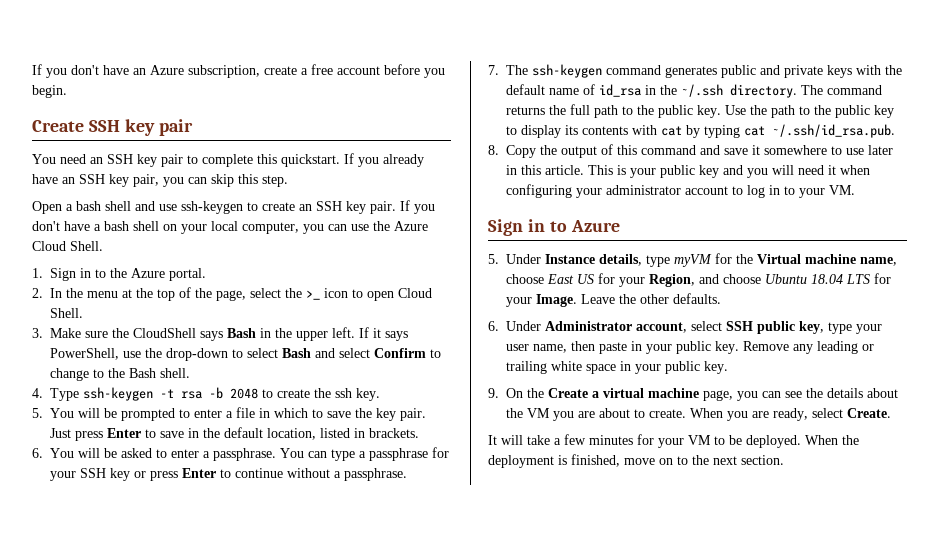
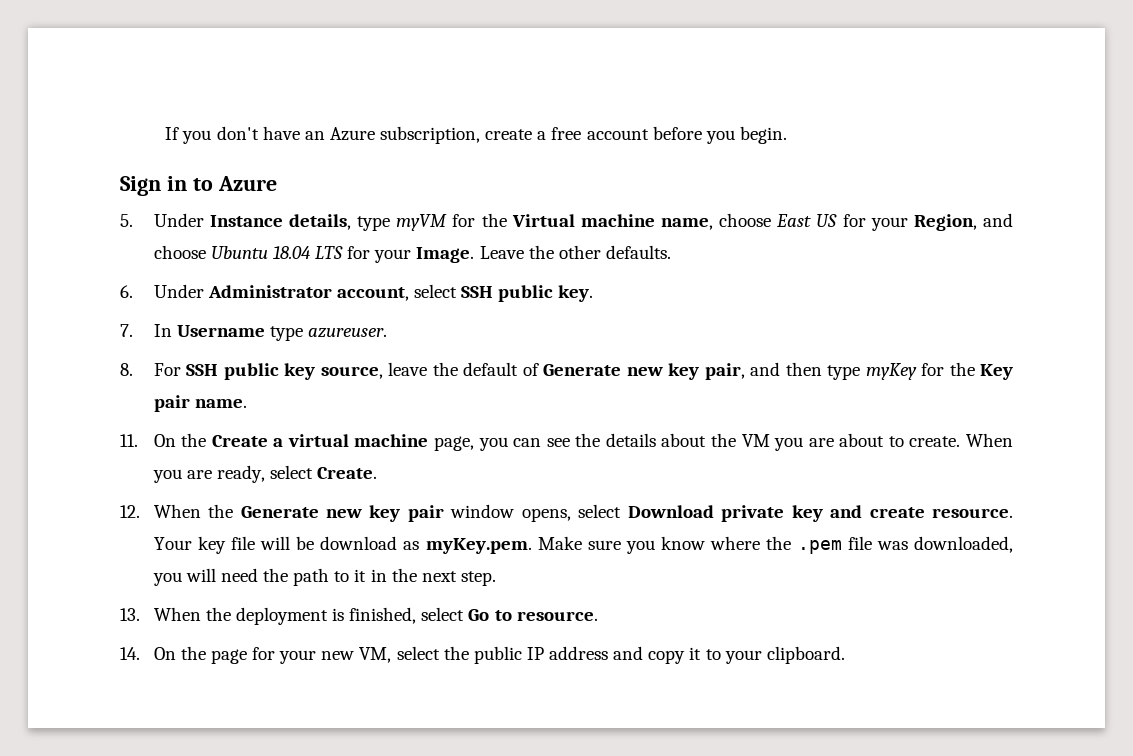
- Create SSH key pair
- You need an SSH key pair to complete this quickstart. If you already have an SSH key pair, you can skip this step.
- Open a bash shell and use ssh-keygen to create an SSH key pair. If you don't have a bash shell on your local computer, you can use the Azure Cloud Shell.
- 1. Sign in to the Azure portal.
- 2. In the menu at the top of the page, select the >_ icon to open Cloud Shell.
- 3. Make sure the CloudShell says Bash in the upper left. If it says PowerShell, use the drop-down to select Bash and select Confirm to change to the Bash shell.
- 4. Type ssh-keygen -t rsa -b 2048 to create the ssh key.
- 5. You will be prompted to enter a file in which to save the key pair. Just press Enter to save in the default location, listed in brackets.
- 6. You will be asked to enter a passphrase. You can type a passphrase for your SSH key or press Enter to continue without a passphrase.
- 7. The ssh-keygen command generates public and private keys with the default name of id_rsa in the ~/.ssh directory. The command returns the full path to the public key. Use the path to the public key to display its contents with cat by typing cat ~/.ssh/id_rsa.pub.
- 8. Copy the output of this command and save it somewhere to use later in this article. This is your public key and you will need it when configuring your administrator account to log in to your VM.
- 6. Under Administrator account, select SSH public key, type your user name, then paste in your public key. Remove any leading or trailing white space in your public key.
- 9. On the Create a virtual machine page, you can see the details about the VM you are about to create.
+ 6. Under Administrator account, select SSH public key.
+ 7. In Username type azureuser.
+ 8. For SSH public key source, leave the default of Generate new key pair, and then type myKey for the Key pair name.
+ 11. On the Create a virtual machine page, you can see the details about the VM you are about to create.
- It will take a few minutes for your VM to be deployed. When the deployment is finished, move on to the next section.
+ 12. When the Generate new key pair window opens, select Download private key and create resource. Your key file will be download as myKey.pem. Make sure you know where the .pem file was downloaded, you will need the path to it in the next step.
+ 13. When the deployment is finished, select Go to resource.
+ 14. On the page for your new VM, select the public IP address and copy it to your clipboard.

